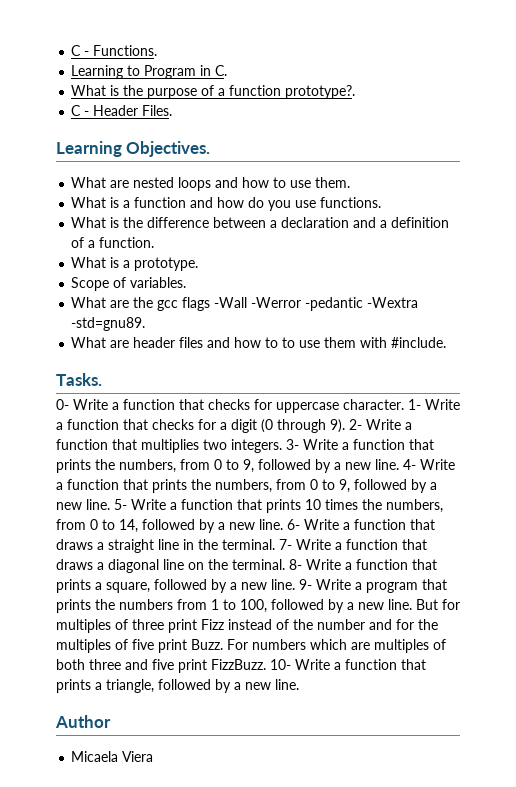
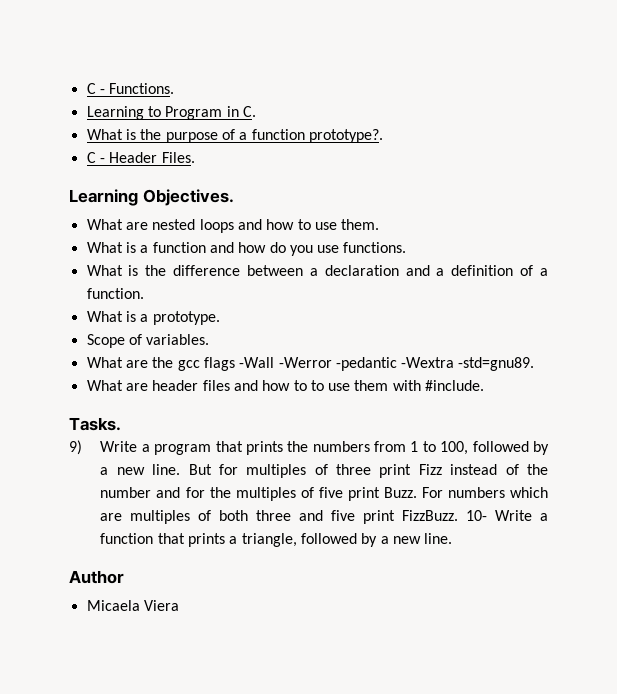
- 0- Write a function that checks for uppercase character. 1- Write a function that checks for a digit (0 through 9). 2- Write a function that multiplies two integers. 3- Write a function that prints the numbers, from 0 to 9, followed by a new line. 4- Write a function that prints the numbers, from 0 to 9, followed by a new line. 5- Write a function that prints 10 times the numbers, from 0 to 14, followed by a new line. 6- Write a function that draws a straight line in the terminal. 7- Write a function that draws a diagonal line on the terminal. 8- Write a function that prints a square, followed by a new line. 9- Write a program that prints the numbers from 1 to 100, followed by a new line.
+ 9) Write a program that prints the numbers from 1 to 100, followed by a new line.

